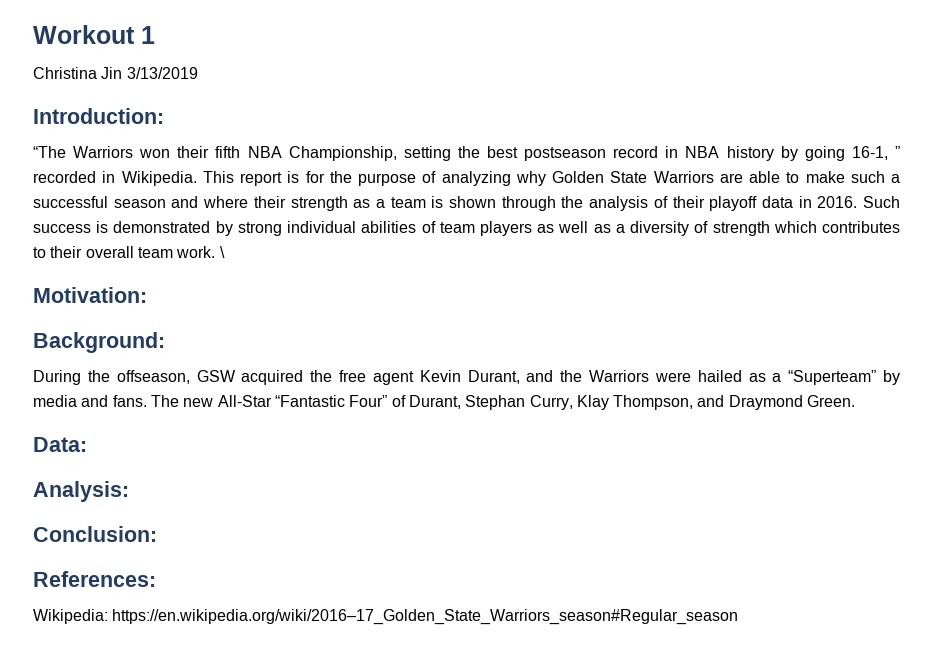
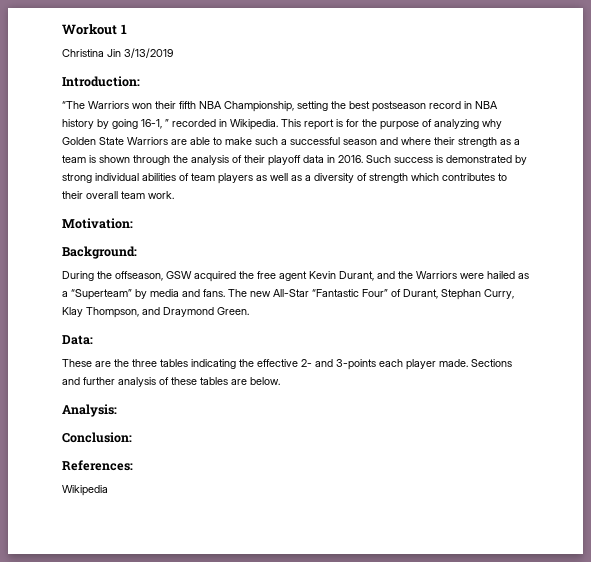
- \
+ These are the three tables indicating the effective 2- and 3-points each player made. Sections and further analysis of these tables are below.
- Wikipedia: https://en.wikipedia.org/wiki/2016–17_Golden_State_Warriors_season#Regular_season
+ Wikipedia

